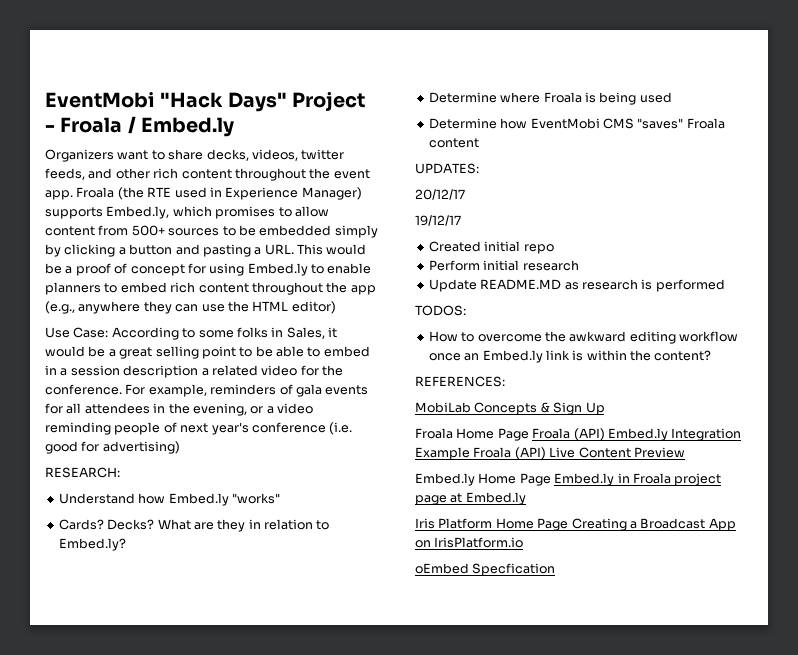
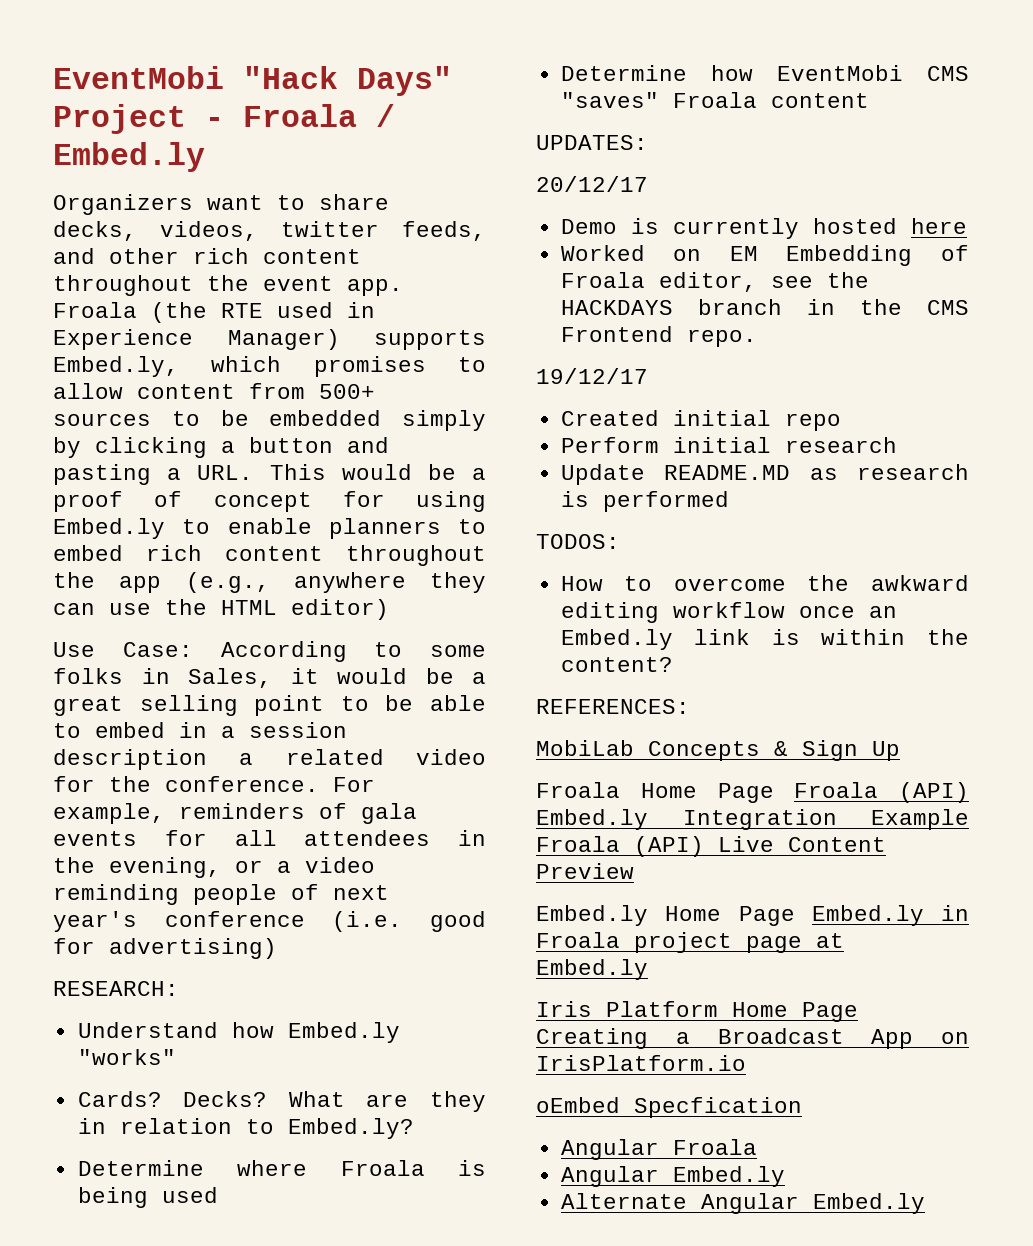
+ Demo is currently hosted here
+ Worked on EM Embedding of Froala editor, see the HACKDAYS branch in the CMS Frontend repo.
+ Angular Froala
+ Angular Embed.ly
+ Alternate Angular Embed.ly

